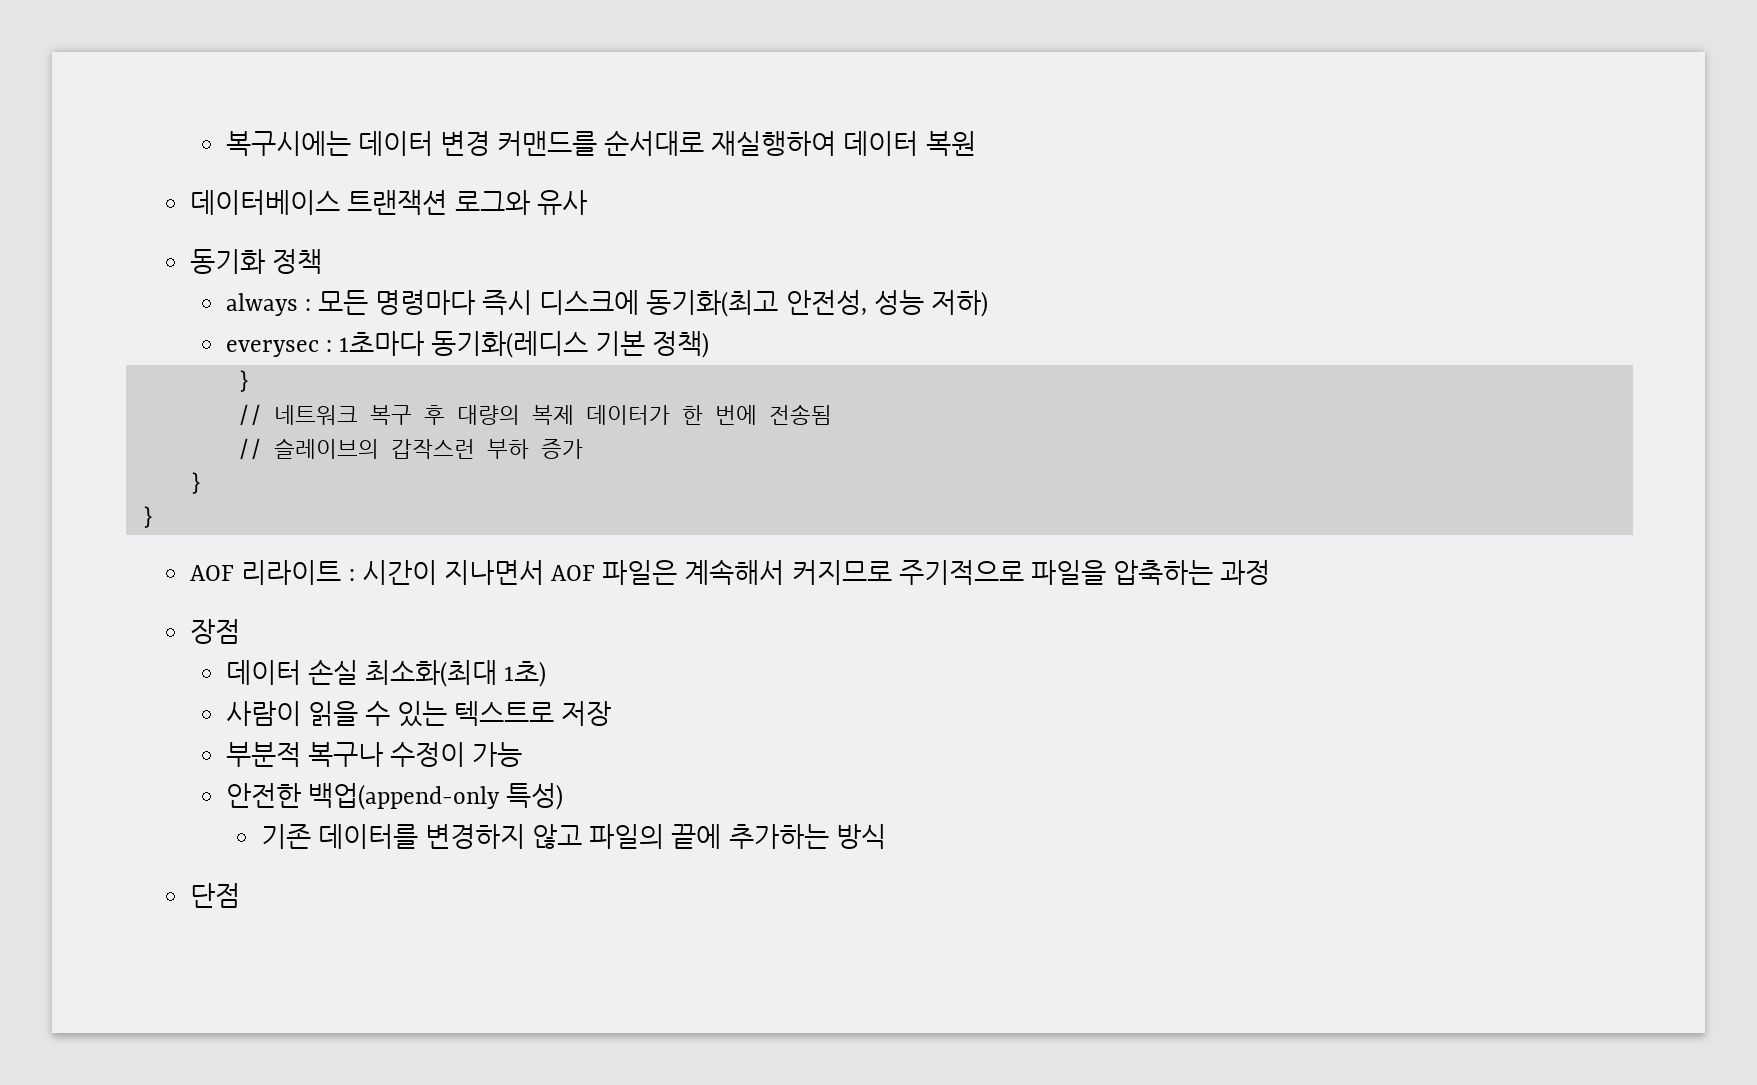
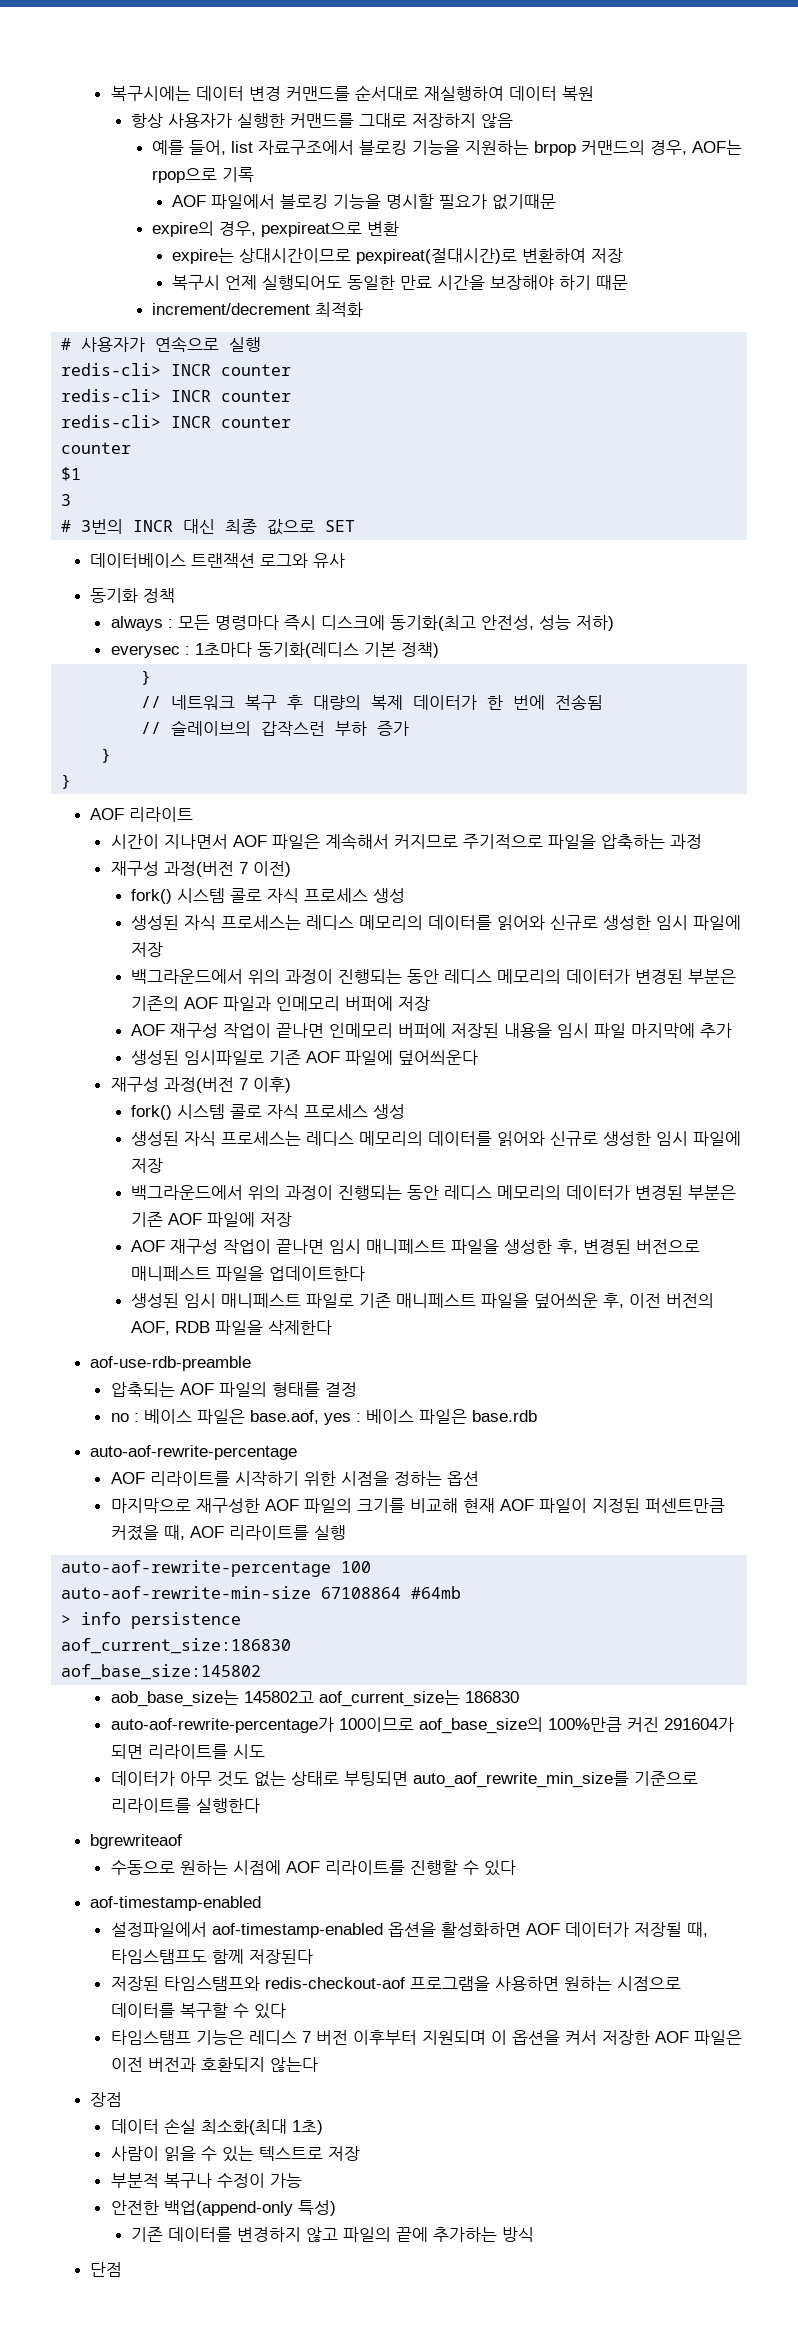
+ 항상 사용자가 실행한 커맨드를 그대로 저장하지 않음
+ 예를 들어, list 자료구조에서 블로킹 기능을 지원하는 brpop 커맨드의 경우, AOF는 rpop으로 기록
+ AOF 파일에서 블로킹 기능을 명시할 필요가 없기때문
+ expire의 경우, pexpireat으로 변환
+ expire는 상대시간이므로 pexpireat(절대시간)로 변환하여 저장
+ 복구시 언제 실행되어도 동일한 만료 시간을 보장해야 하기 때문
+ increment/decrement 최적화
+ # 사용자가 연속으로 실행
+ redis-cli> INCR counter
+ redis-cli> INCR counter
+ redis-cli> INCR counter
+ counter
+ $1
+ 3
+ # 3번의 INCR 대신 최종 값으로 SET
- AOF 리라이트 : 시간이 지나면서 AOF 파일은 계속해서 커지므로 주기적으로 파일을 압축하는 과정
+ AOF 리라이트
+ 시간이 지나면서 AOF 파일은 계속해서 커지므로 주기적으로 파일을 압축하는 과정
+ 재구성 과정(버전 7 이전)
+ fork() 시스템 콜로 자식 프로세스 생성
+ 생성된 자식 프로세스는 레디스 메모리의 데이터를 읽어와 신규로 생성한 임시 파일에 저장
+ 백그라운드에서 위의 과정이 진행되는 동안 레디스 메모리의 데이터가 변경된 부분은 기존의 AOF 파일과 인메모리 버퍼에 저장
+ AOF 재구성 작업이 끝나면 인메모리 버퍼에 저장된 내용을 임시 파일 마지막에 추가
+ 생성된 임시파일로 기존 AOF 파일에 덮어씌운다
+ 재구성 과정(버전 7 이후)
+ fork() 시스템 콜로 자식 프로세스 생성
+ 생성된 자식 프로세스는 레디스 메모리의 데이터를 읽어와 신규로 생성한 임시 파일에 저장
+ 백그라운드에서 위의 과정이 진행되는 동안 레디스 메모리의 데이터가 변경된 부분은 기존 AOF 파일에 저장
+ AOF 재구성 작업이 끝나면 임시 매니페스트 파일을 생성한 후, 변경된 버전으로 매니페스트 파일을 업데이트한다
+ 생성된 임시 매니페스트 파일로 기존 매니페스트 파일을 덮어씌운 후, 이전 버전의 AOF, RDB 파일을 삭제한다
+ aof-use-rdb-preamble
+ 압축되는 AOF 파일의 형태를 결정
+ no : 베이스 파일은 base.aof, yes : 베이스 파일은 base.rdb
+ auto-aof-rewrite-percentage
+ AOF 리라이트를 시작하기 위한 시점을 정하는 옵션
+ 마지막으로 재구성한 AOF 파일의 크기를 비교해 현재 AOF 파일이 지정된 퍼센트만큼 커졌을 때, AOF 리라이트를 실행
+ auto-aof-rewrite-percentage 100
+ auto-aof-rewrite-min-size 67108864 #64mb
+ > info persistence
+ aof_current_size:186830
+ aof_base_size:145802
+ aob_base_size는 145802고 aof_current_size는 186830
+ auto-aof-rewrite-percentage가 100이므로 aof_base_size의 100%만큼 커진 291604가 되면 리라이트를 시도
+ 데이터가 아무 것도 없는 상태로 부팅되면 auto_aof_rewrite_min_size를 기준으로 리라이트를 실행한다
+ bgrewriteaof
+ 수동으로 원하는 시점에 AOF 리라이트를 진행할 수 있다
+ aof-timestamp-enabled
+ 설정파일에서 aof-timestamp-enabled 옵션을 활성화하면 AOF 데이터가 저장될 때, 타임스탬프도 함께 저장된다
+ 저장된 타임스탬프와 redis-checkout-aof 프로그램을 사용하면 원하는 시점으로 데이터를 복구할 수 있다
+ 타임스탬프 기능은 레디스 7 버전 이후부터 지원되며 이 옵션을 켜서 저장한 AOF 파일은 이전 버전과 호환되지 않는다

